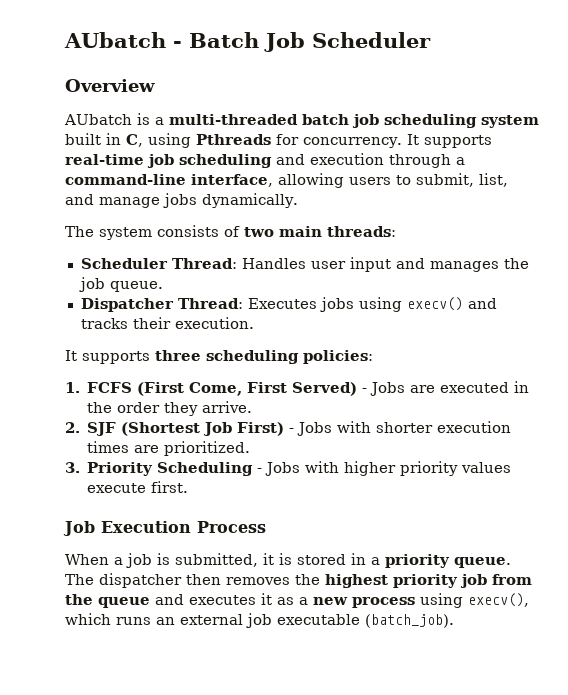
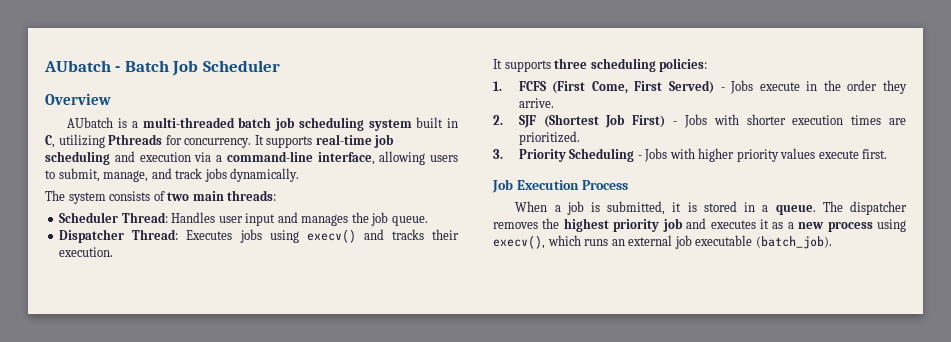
- AUbatch is a multi-threaded batch job scheduling system built in C, using Pthreads for concurrency.
+ AUbatch is a multi-threaded batch job scheduling system built in C, utilizing Pthreads for concurrency.
- It supports real-time job scheduling and execution through a command-line interface, allowing users to submit, list, and manage jobs dynamically.
+ It supports real-time job scheduling and execution via a command-line interface, allowing users to submit, manage, and track jobs dynamically.
- 1. FCFS (First Come, First Served) - Jobs are executed in the order they arrive.
+ 1. FCFS (First Come, First Served) - Jobs execute in the order they arrive.
- When a job is submitted, it is stored in a priority queue.
+ When a job is submitted, it is stored in a queue.
- The dispatcher then removes the highest priority job from the queue and executes it as a new process using execv(), which runs an external job executable (batch_job).
+ The dispatcher removes the highest priority job and executes it as a new process using execv(), which runs an external job executable (batch_job).

